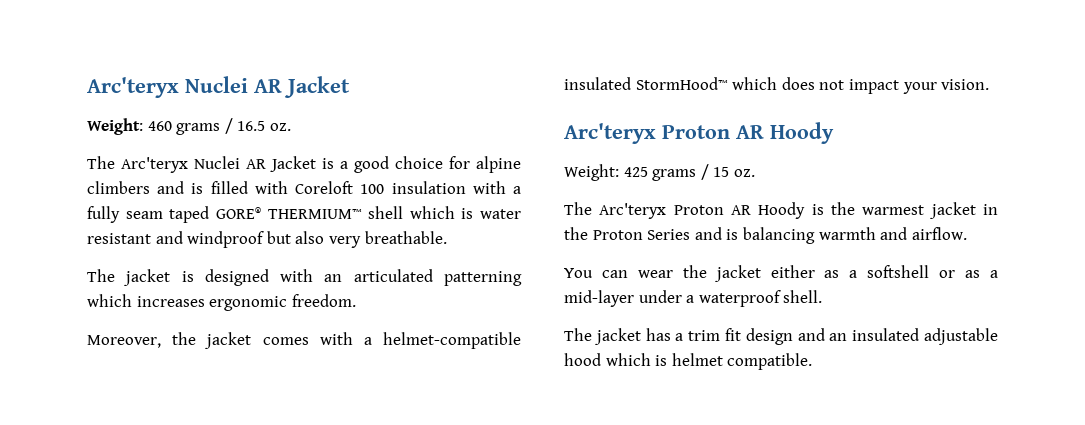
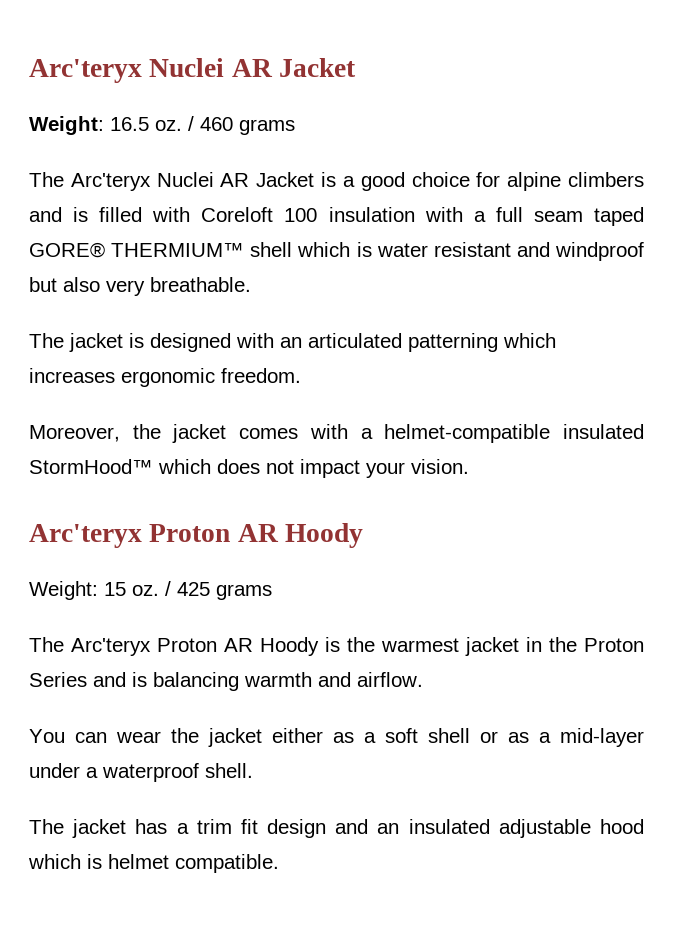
- Weight: 460 grams / 16.5 oz.
+ Weight: 16.5 oz. / 460 grams
- The Arc'teryx Nuclei AR Jacket is a good choice for alpine climbers and is filled with Coreloft 100 insulation with a fully seam taped GORE® THERMIUM™ shell which is water resistant and windproof but also very breathable.
+ The Arc'teryx Nuclei AR Jacket is a good choice for alpine climbers and is filled with Coreloft 100 insulation with a full seam taped GORE® THERMIUM™ shell which is water resistant and windproof but also very breathable.
- Weight: 425 grams / 15 oz.
+ Weight: 15 oz. / 425 grams
- You can wear the jacket either as a softshell or as a mid-layer under a waterproof shell.
+ You can wear the jacket either as a soft shell or as a mid-layer under a waterproof shell.

